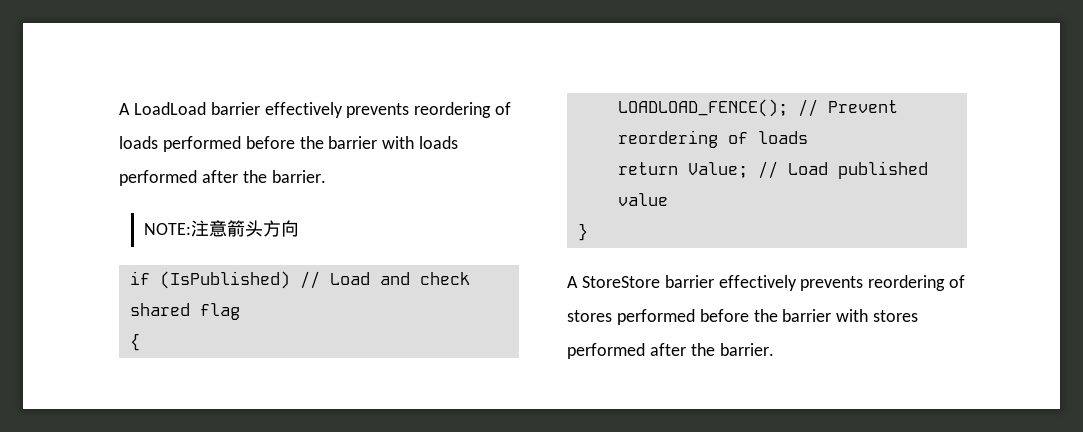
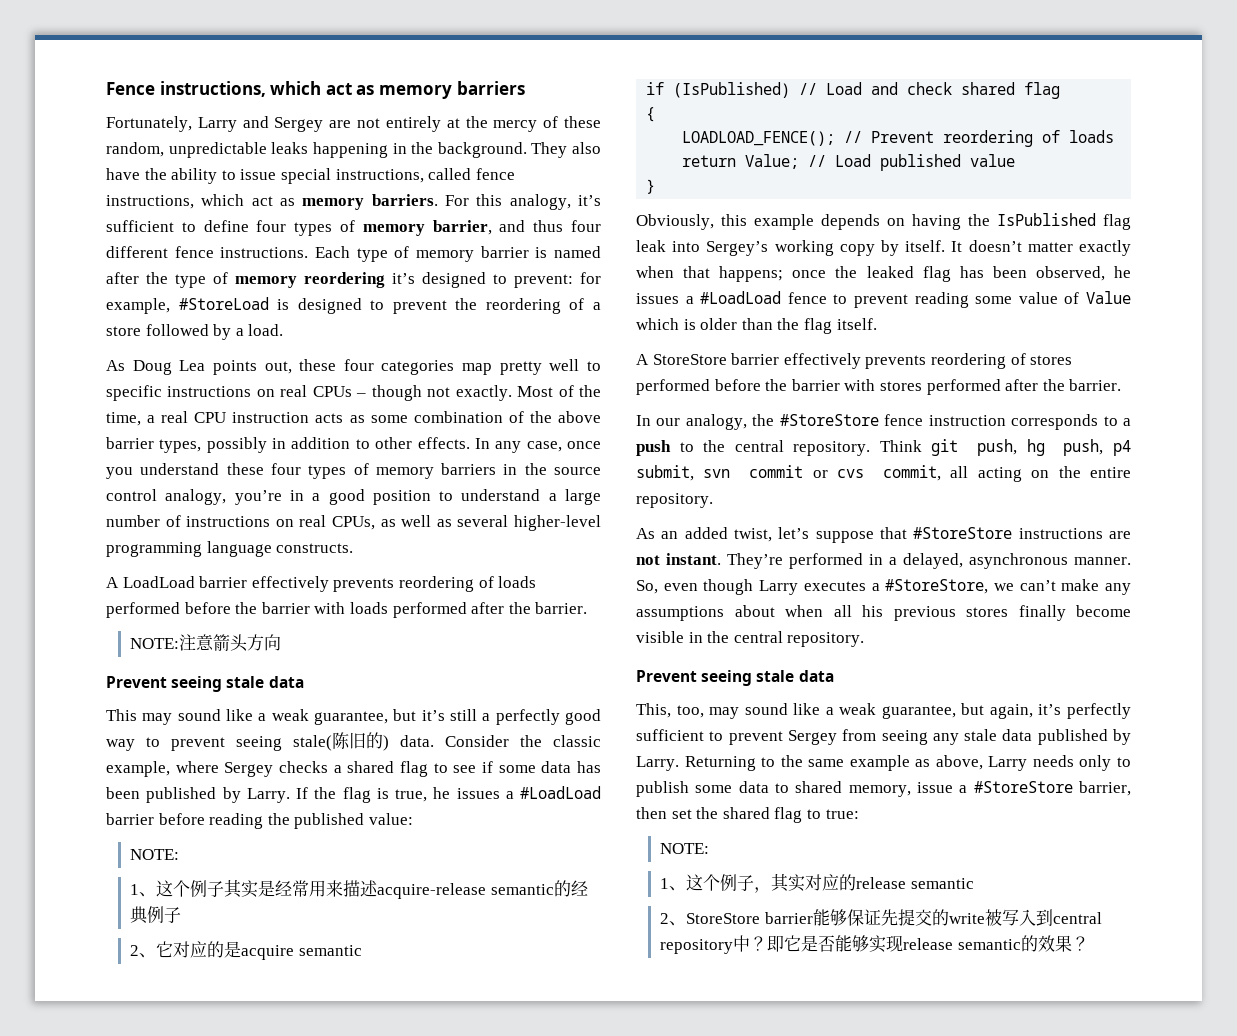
+ Fence instructions, which act as memory barriers
+ Fortunately, Larry and Sergey are not entirely at the mercy of these random, unpredictable leaks happening in the background. They also have the ability to issue special instructions, called fence instructions, which act as memory barriers. For this analogy, it’s sufficient to define four types of memory barrier, and thus four different fence instructions. Each type of memory barrier is named after the type of memory reordering it’s designed to prevent: for example, #StoreLoad is designed to prevent the reordering of a store followed by a load.
+ As Doug Lea points out, these four categories map pretty well to specific instructions on real CPUs – though not exactly. Most of the time, a real CPU instruction acts as some combination of the above barrier types, possibly in addition to other effects. In any case, once you understand these four types of memory barriers in the source control analogy, you’re in a good position to understand a large number of instructions on real CPUs, as well as several higher-level programming language constructs.
  NOTE:注意箭头方向
+ Prevent seeing stale data
+ This may sound like a weak guarantee, but it’s still a perfectly good way to prevent seeing stale(陈旧的) data. Consider the classic example, where Sergey checks a shared flag to see if some data has been published by Larry. If the flag is true, he issues a #LoadLoad barrier before reading the published value:
+ NOTE:
+ 1、这个例子其实是经常用来描述acquire-release semantic的经典例子
+ 2、它对应的是acquire semantic
+ Obviously, this example depends on having the IsPublished flag leak into Sergey’s working copy by itself. It doesn’t matter exactly when that happens; once the leaked flag has been observed, he issues a #LoadLoad fence to prevent reading some value of Value which is older than the flag itself.
+ In our analogy, the #StoreStore fence instruction corresponds to a push to the central repository. Think git push, hg push, p4 submit, svn commit or cvs commit, all acting on the entire repository.
+ As an added twist, let’s suppose that #StoreStore instructions are not instant. They’re performed in a delayed, asynchronous manner. So, even though Larry executes a #StoreStore, we can’t make any assumptions about when all his previous stores finally become visible in the central repository.
+ Prevent seeing stale data
+ This, too, may sound like a weak guarantee, but again, it’s perfectly sufficient to prevent Sergey from seeing any stale data published by Larry. Returning to the same example as above, Larry needs only to publish some data to shared memory, issue a #StoreStore barrier, then set the shared flag to true:
+ NOTE:
+ 1、这个例子，其实对应的release semantic
+ 2、StoreStore barrier能够保证先提交的write被写入到central repository中？即它是否能够实现release semantic的效果？

